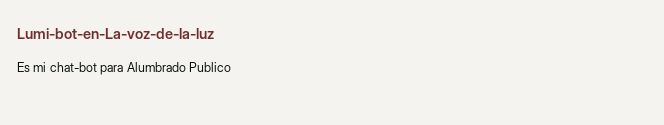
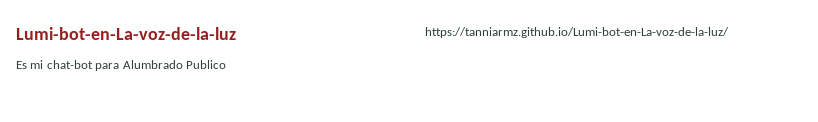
- Es mi chat-bot para Alumbrado Publico
+ Es mi chat-bot para Alumbrado Publico https://tanniarmz.github.io/Lumi-bot-en-La-voz-de-la-luz/

